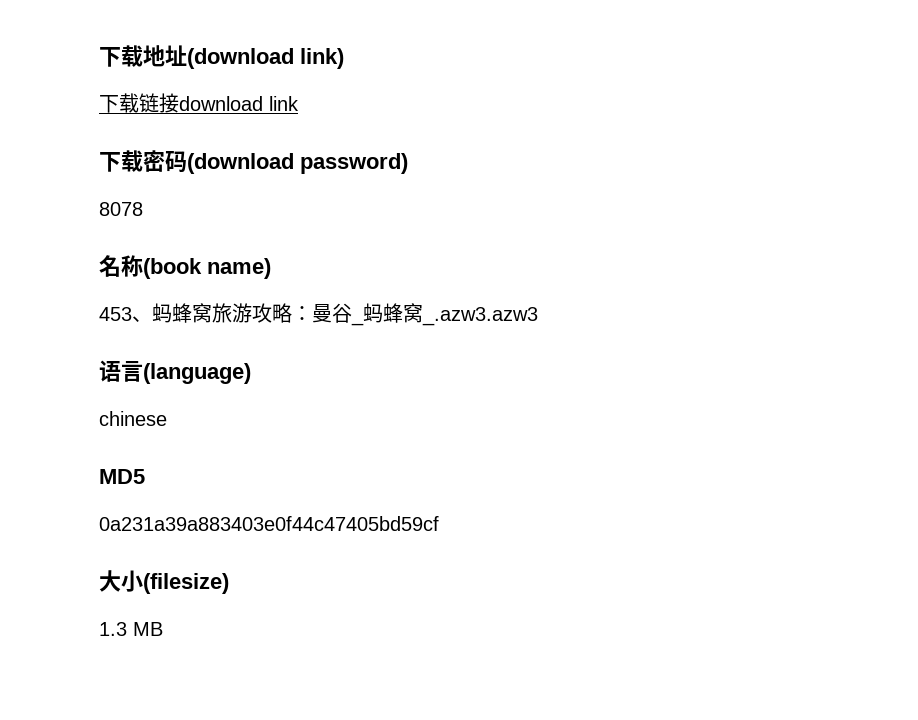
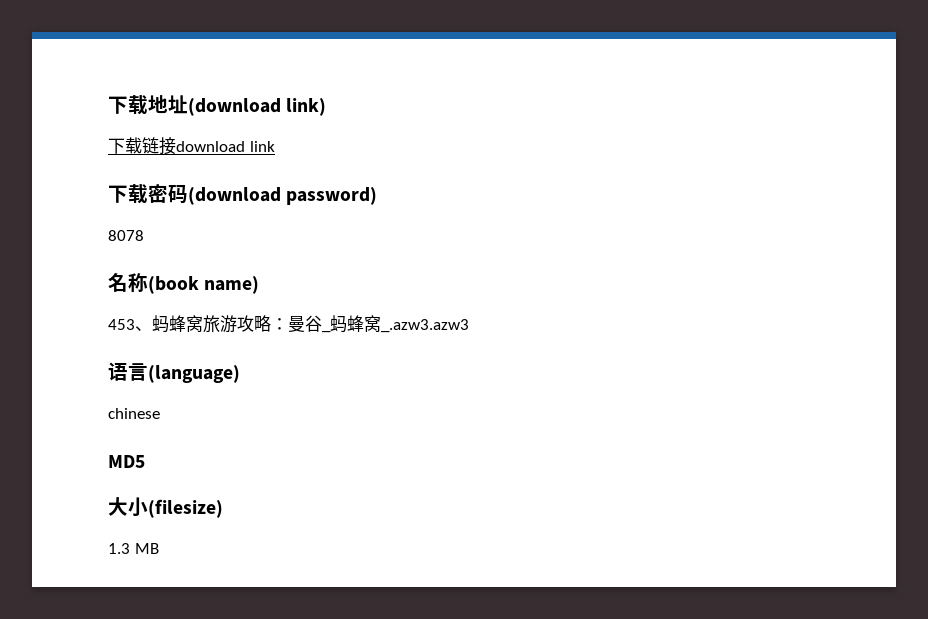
- 0a231a39a883403e0f44c47405bd59cf

